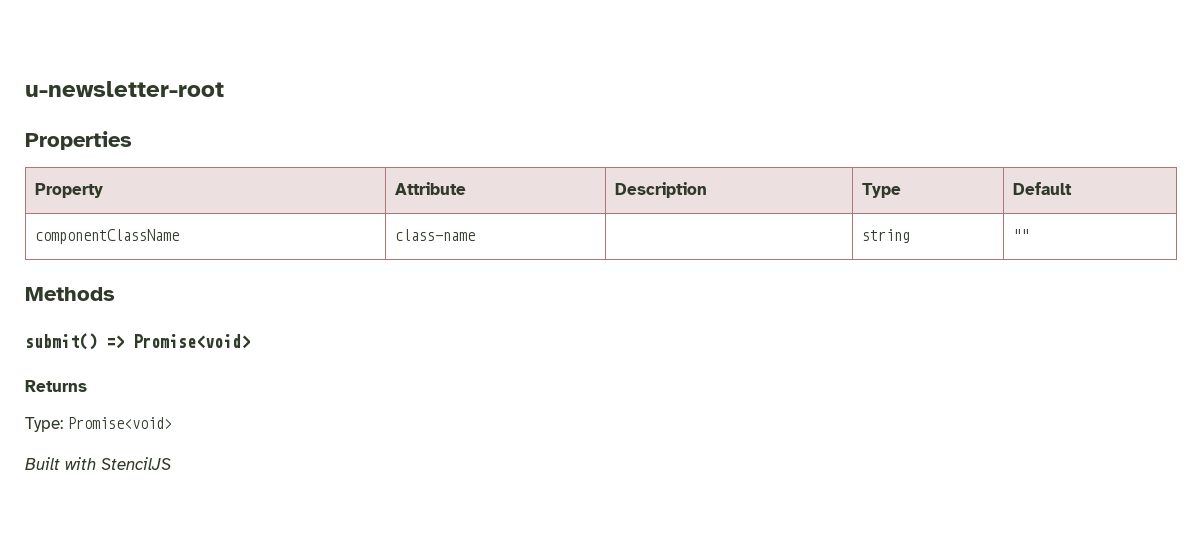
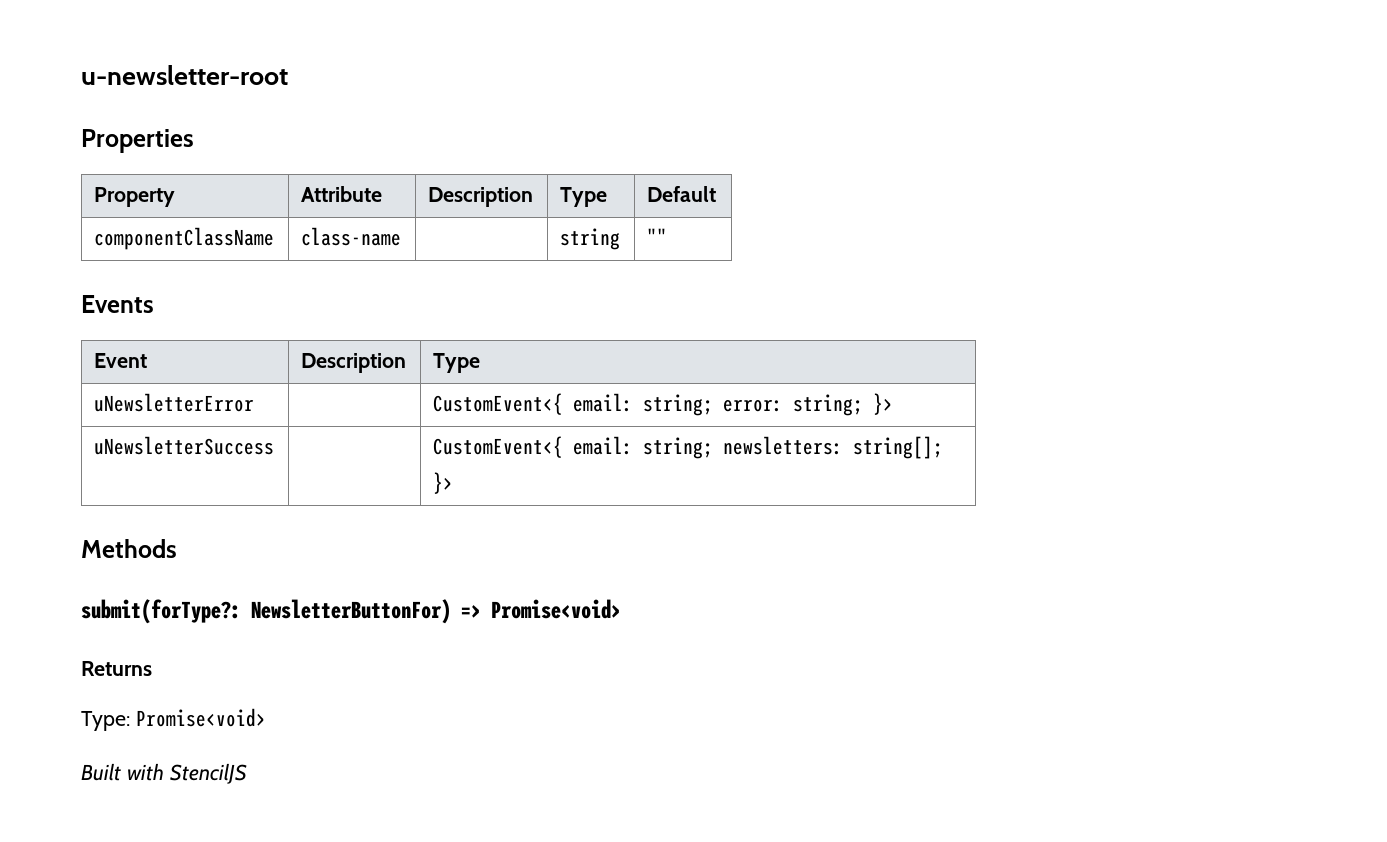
+ Events
+ Event | Description | Type
+ uNewsletterError | | CustomEvent<{ email: string; error: string; }>
+ uNewsletterSuccess | | CustomEvent<{ email: string; newsletters: string[]; }>
- submit() => Promise<void>
+ submit(forType?: NewsletterButtonFor) => Promise<void>

